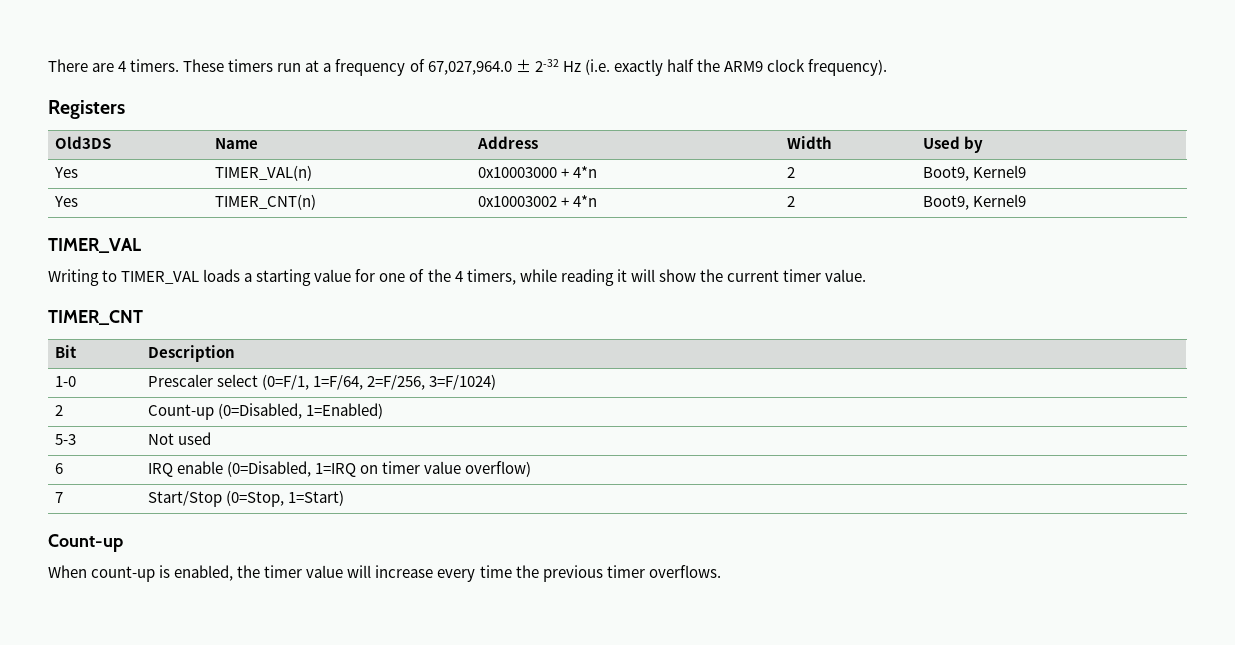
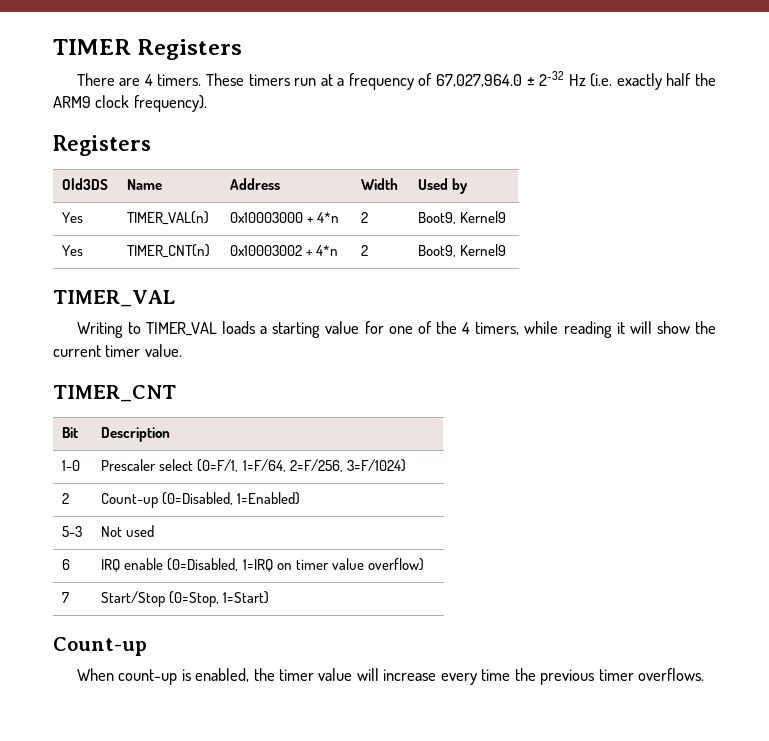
+ TIMER Registers

